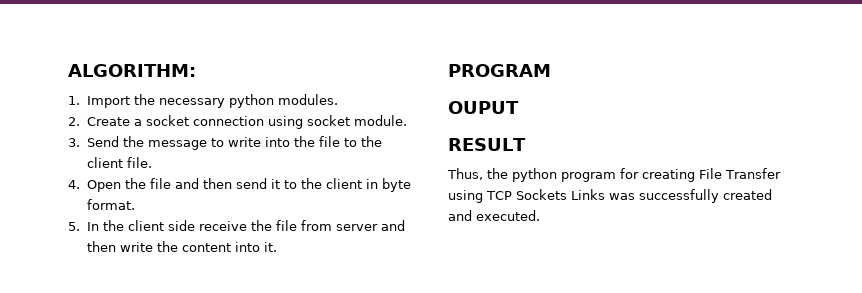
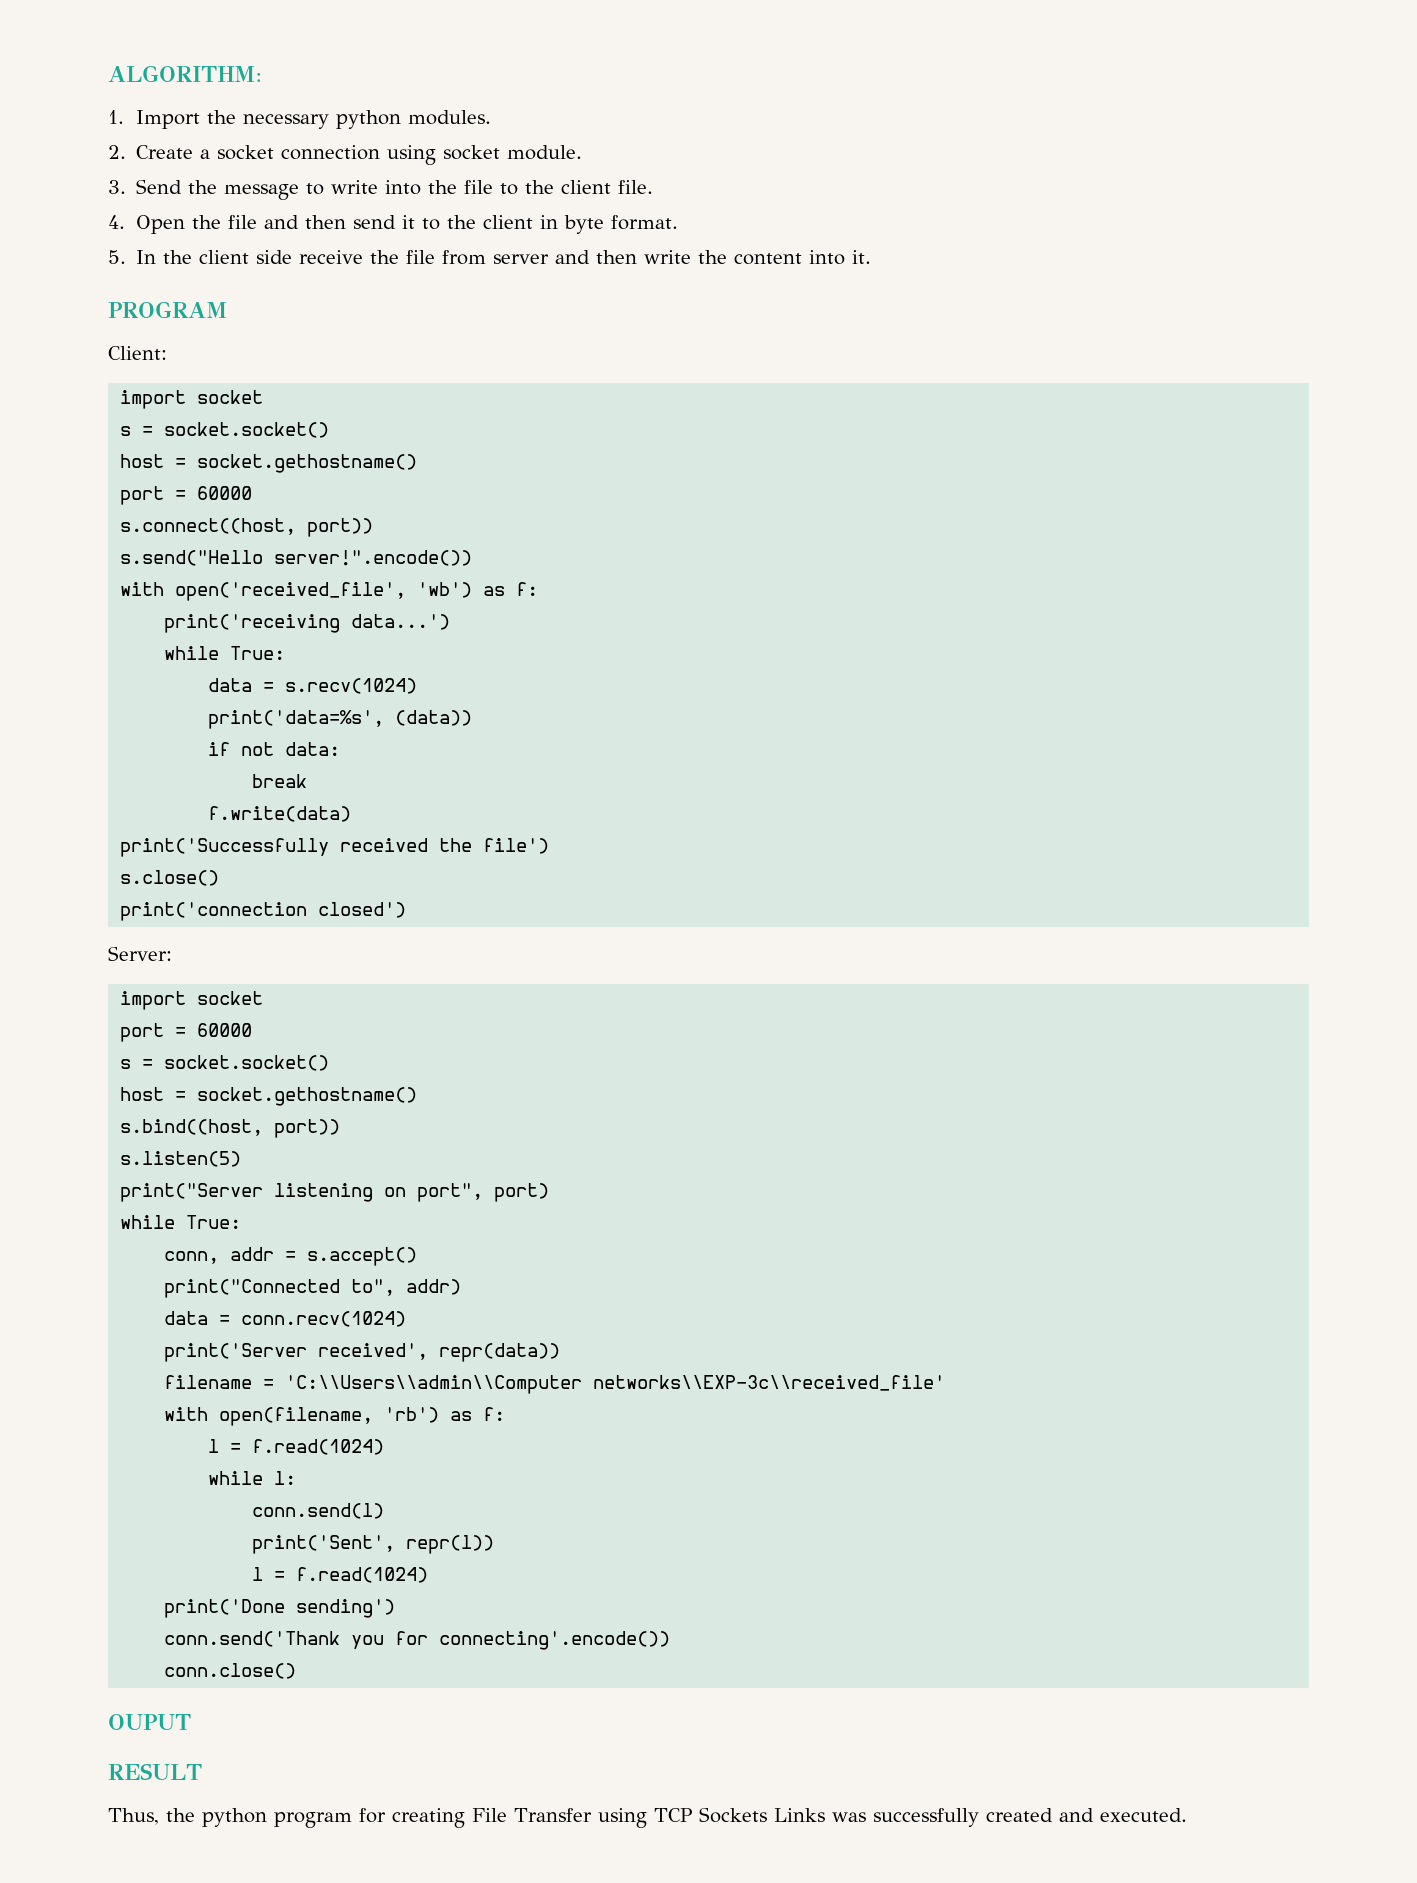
+ Client:
+ import socket
+ s = socket.socket()
+ host = socket.gethostname()
+ port = 60000
+ s.connect((host, port))
+ s.send("Hello server!".encode())
+ with open('received_file', 'wb') as f:
+ print('receiving data...')
+ while True:
+ data = s.recv(1024)
+ print('data=%s', (data))
+ if not data:
+ break
+ f.write(data)
+ print('Successfully received the file')
+ s.close()
+ print('connection closed')
+ Server:
+ import socket
+ port = 60000
+ s = socket.socket()
+ host = socket.gethostname()
+ s.bind((host, port))
+ s.listen(5)
+ print("Server listening on port", port)
+ while True:
+ conn, addr = s.accept()
+ print("Connected to", addr)
+ data = conn.recv(1024)
+ print('Server received', repr(data))
+ filename = 'C:\\Users\\admin\\Computer networks\\EXP-3c\\received_file'
+ with open(filename, 'rb') as f:
+ l = f.read(1024)
+ while l:
+ conn.send(l)
+ print('Sent', repr(l))
+ l = f.read(1024)
+ print('Done sending')
+ conn.send('Thank you for connecting'.encode())
+ conn.close()

